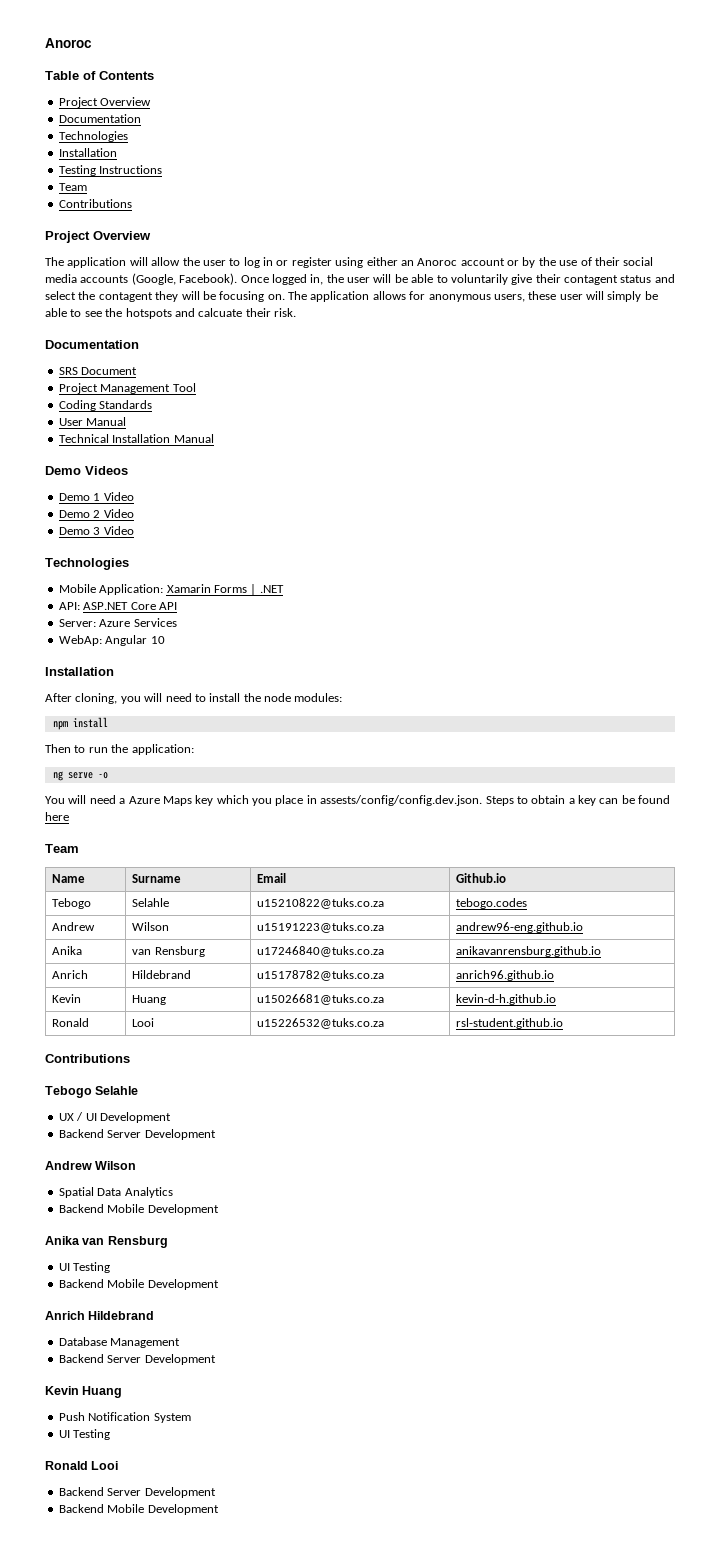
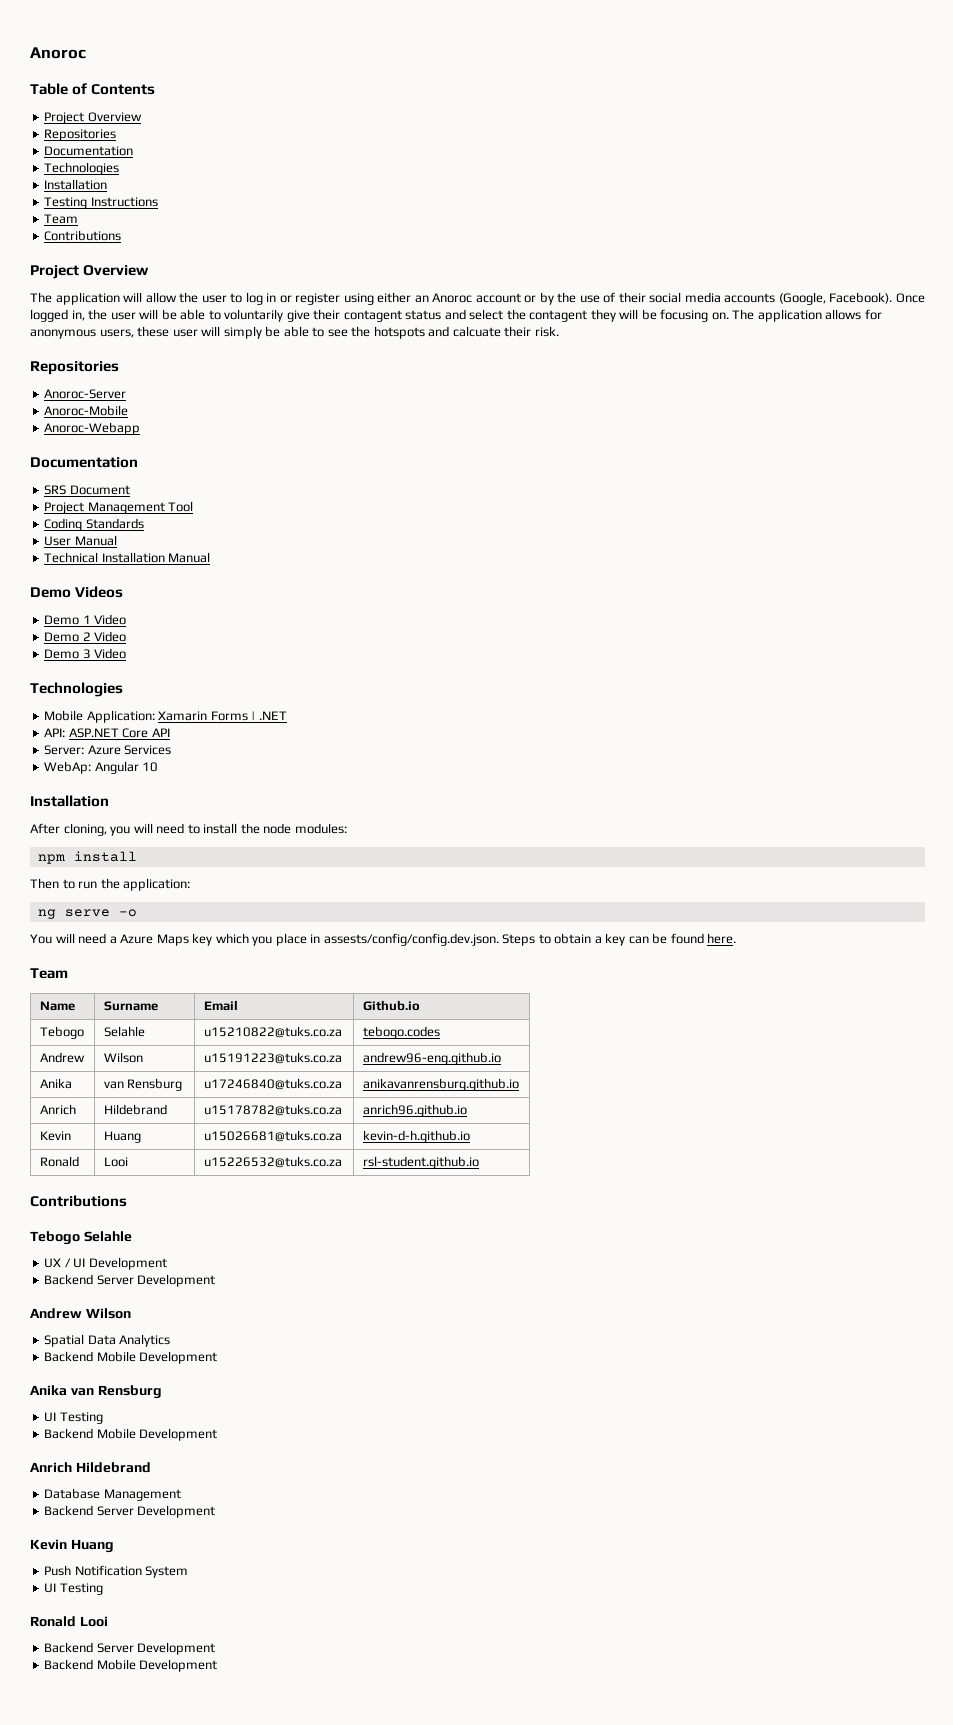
  Table of Contents
  Project Overview
+ Repositories
  The application allows for anonymous users, these user will simply be able to see the hotspots and calcuate their risk.
+ Repositories
+ Anoroc-Server
+ Anoroc-Mobile
+ Anoroc-Webapp
- You will need a Azure Maps key which you place in assests/config/config.dev.json. Steps to obtain a key can be found here
+ You will need a Azure Maps key which you place in assests/config/config.dev.json. Steps to obtain a key can be found here.

